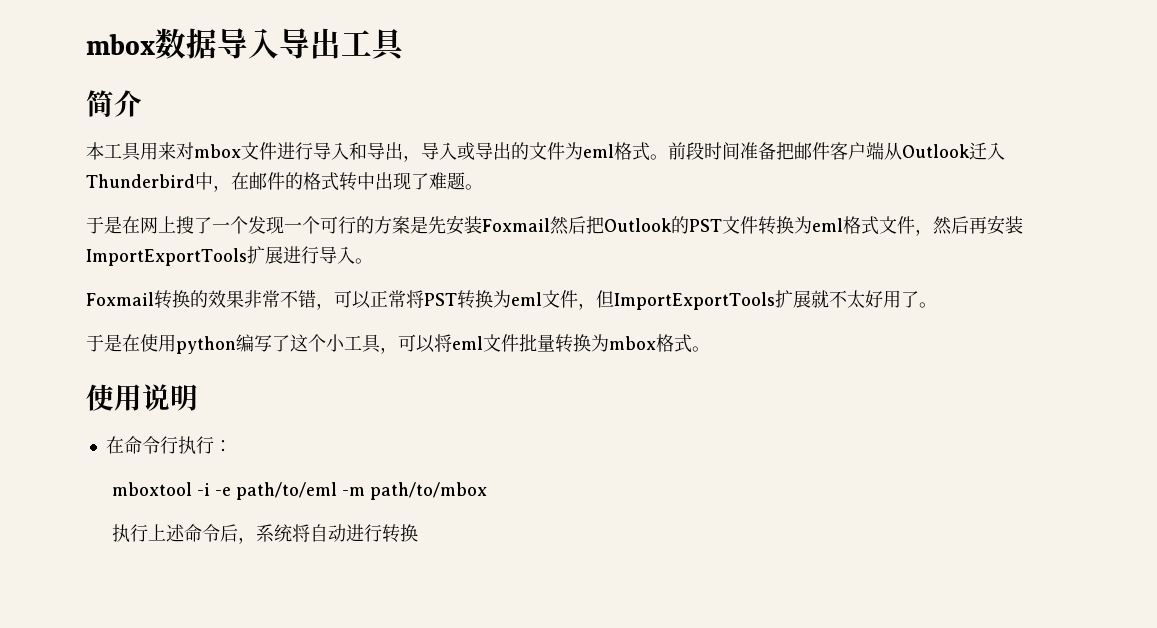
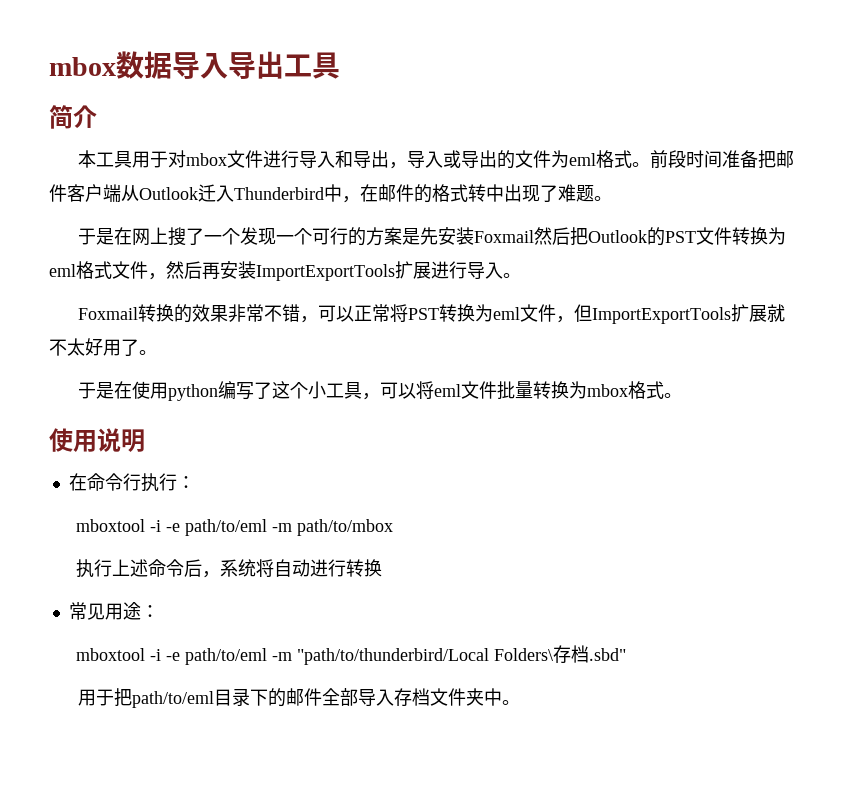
- 本工具用来对mbox文件进行导入和导出，导入或导出的文件为eml格式。
+ 本工具用于对mbox文件进行导入和导出，导入或导出的文件为eml格式。
+ 常见用途：
+ mboxtool -i -e path/to/eml -m "path/to/thunderbird/Local Folders\存档.sbd"
+ 用于把path/to/eml目录下的邮件全部导入存档文件夹中。

